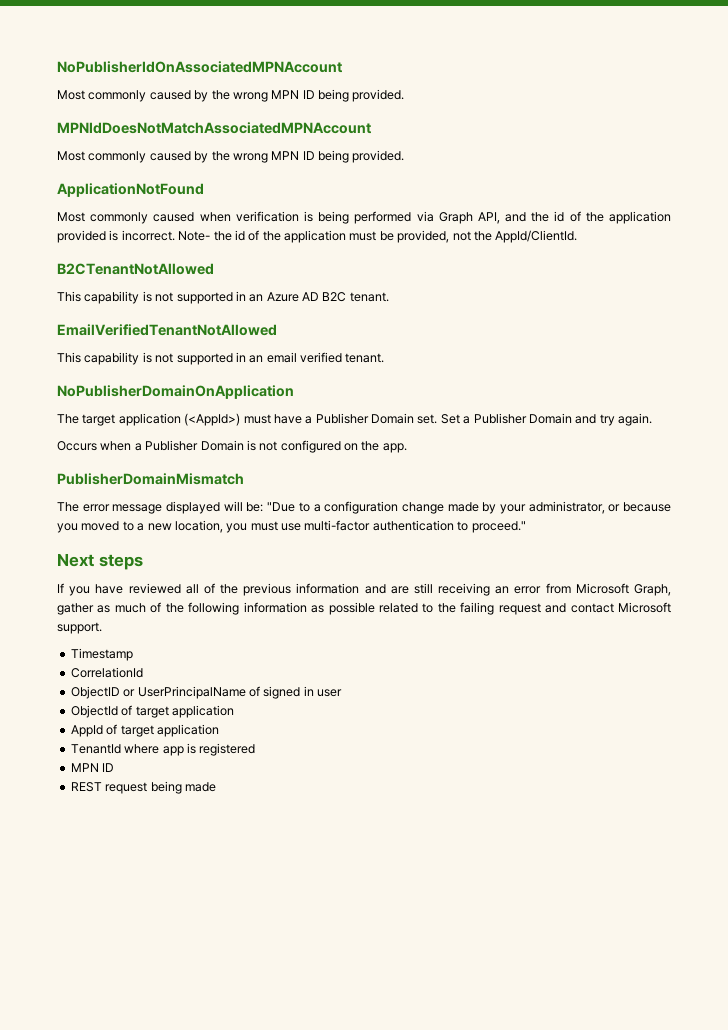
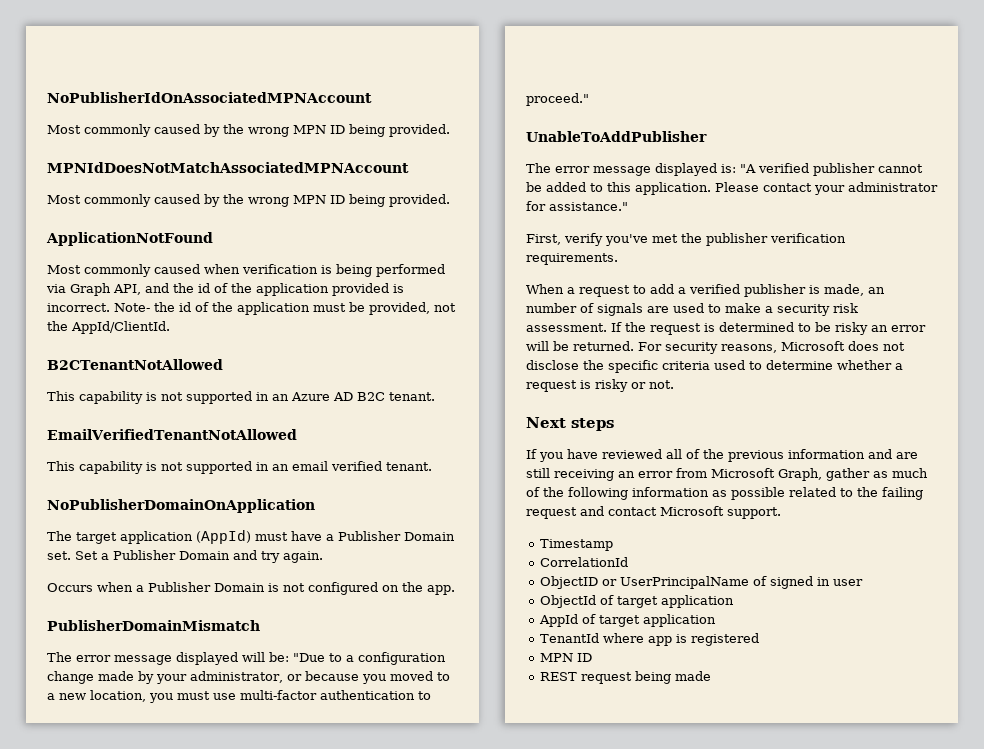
- The target application (<AppId>) must have a Publisher Domain set.
+ The target application (AppId) must have a Publisher Domain set.
+ UnableToAddPublisher
+ The error message displayed is: "A verified publisher cannot be added to this application. Please contact your administrator for assistance."
+ First, verify you've met the publisher verification requirements.
+ When a request to add a verified publisher is made, an number of signals are used to make a security risk assessment. If the request is determined to be risky an error will be returned. For security reasons, Microsoft does not disclose the specific criteria used to determine whether a request is risky or not.

